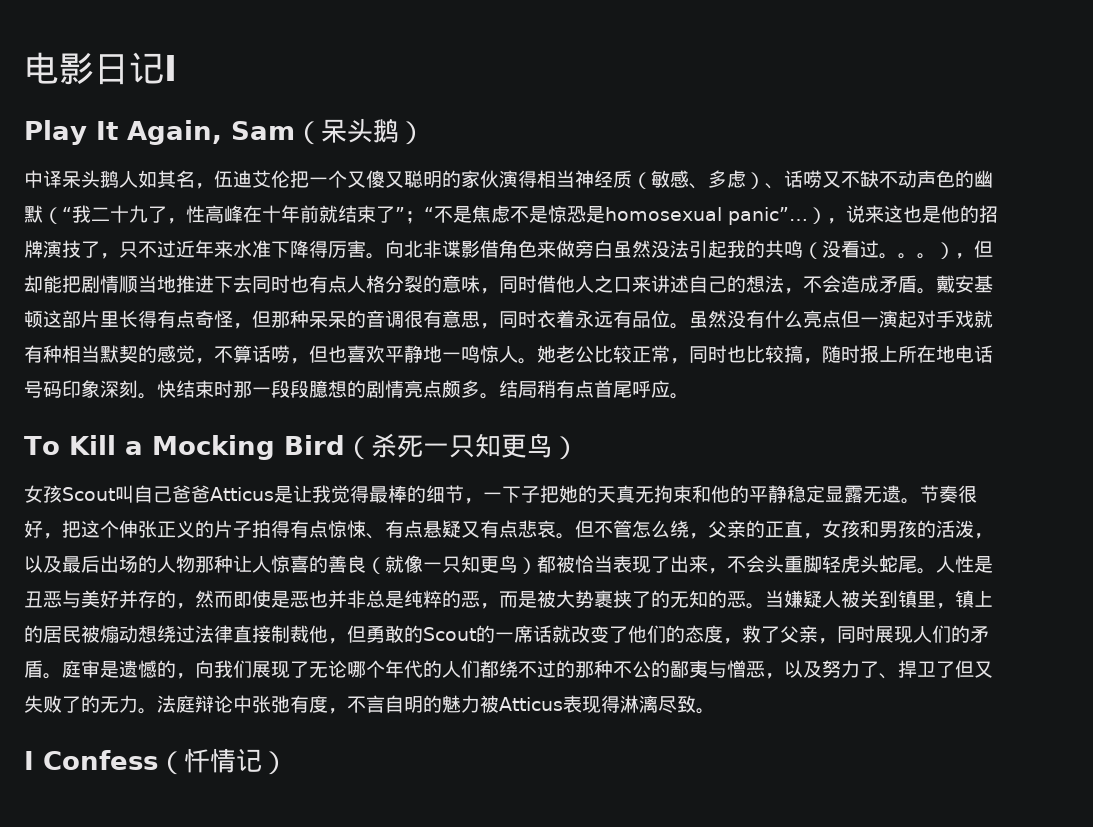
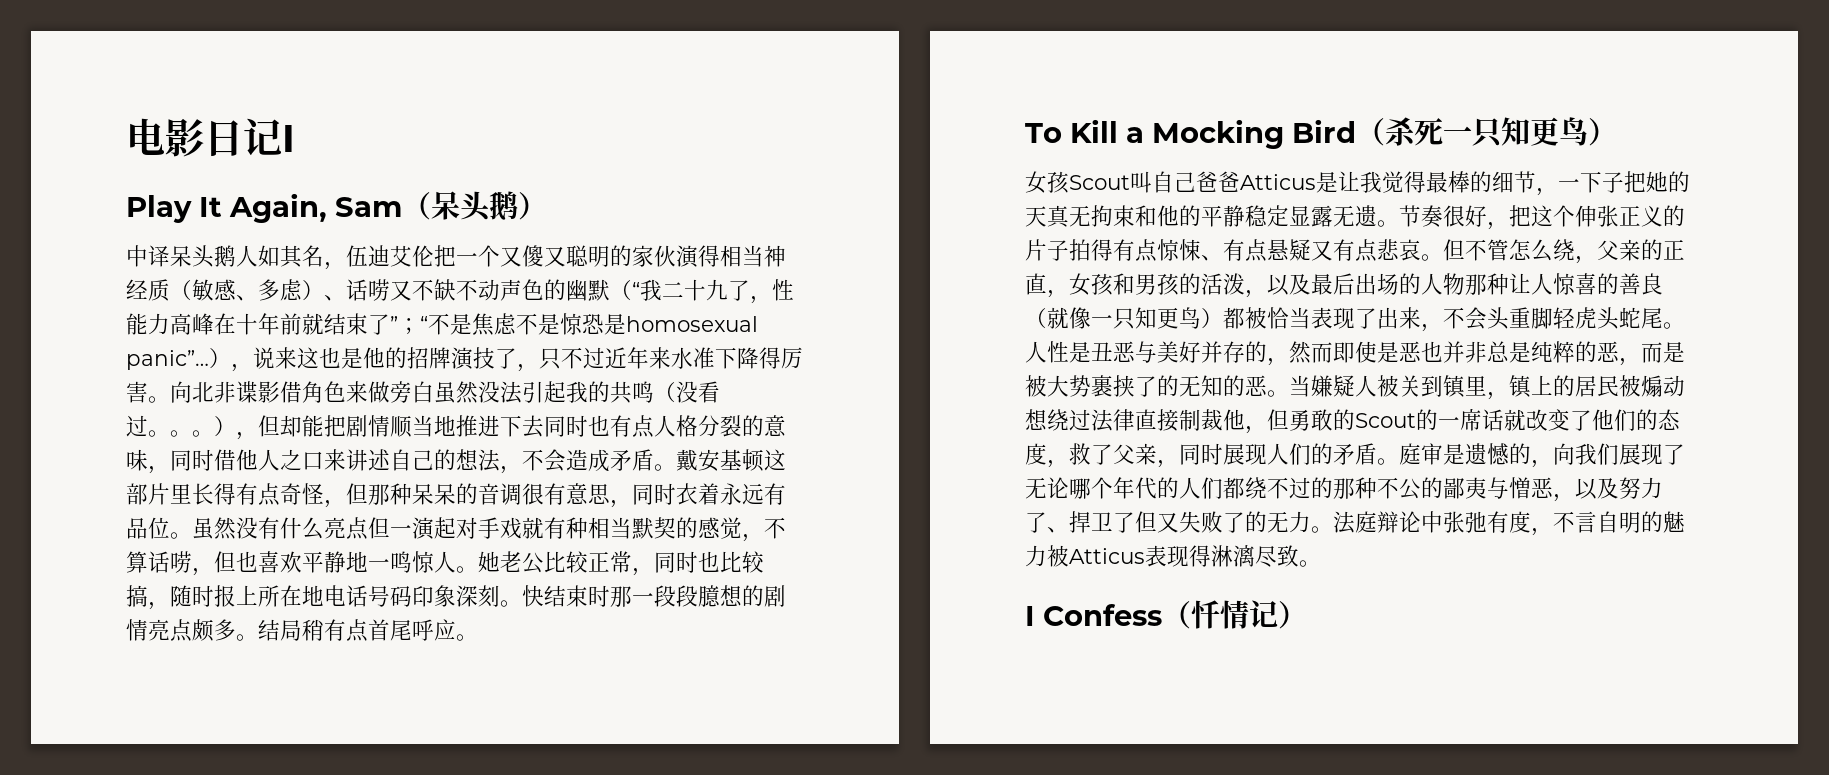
- 中译呆头鹅人如其名，伍迪艾伦把一个又傻又聪明的家伙演得相当神经质（敏感、多虑）、话唠又不缺不动声色的幽默（“我二十九了，性高峰在十年前就结束了”；“不是焦虑不是惊恐是homosexual panic”…），说来这也是他的招牌演技了，只不过近年来水准下降得厉害。
+ 中译呆头鹅人如其名，伍迪艾伦把一个又傻又聪明的家伙演得相当神经质（敏感、多虑）、话唠又不缺不动声色的幽默（“我二十九了，性能力高峰在十年前就结束了”；“不是焦虑不是惊恐是homosexual panic”…），说来这也是他的招牌演技了，只不过近年来水准下降得厉害。

